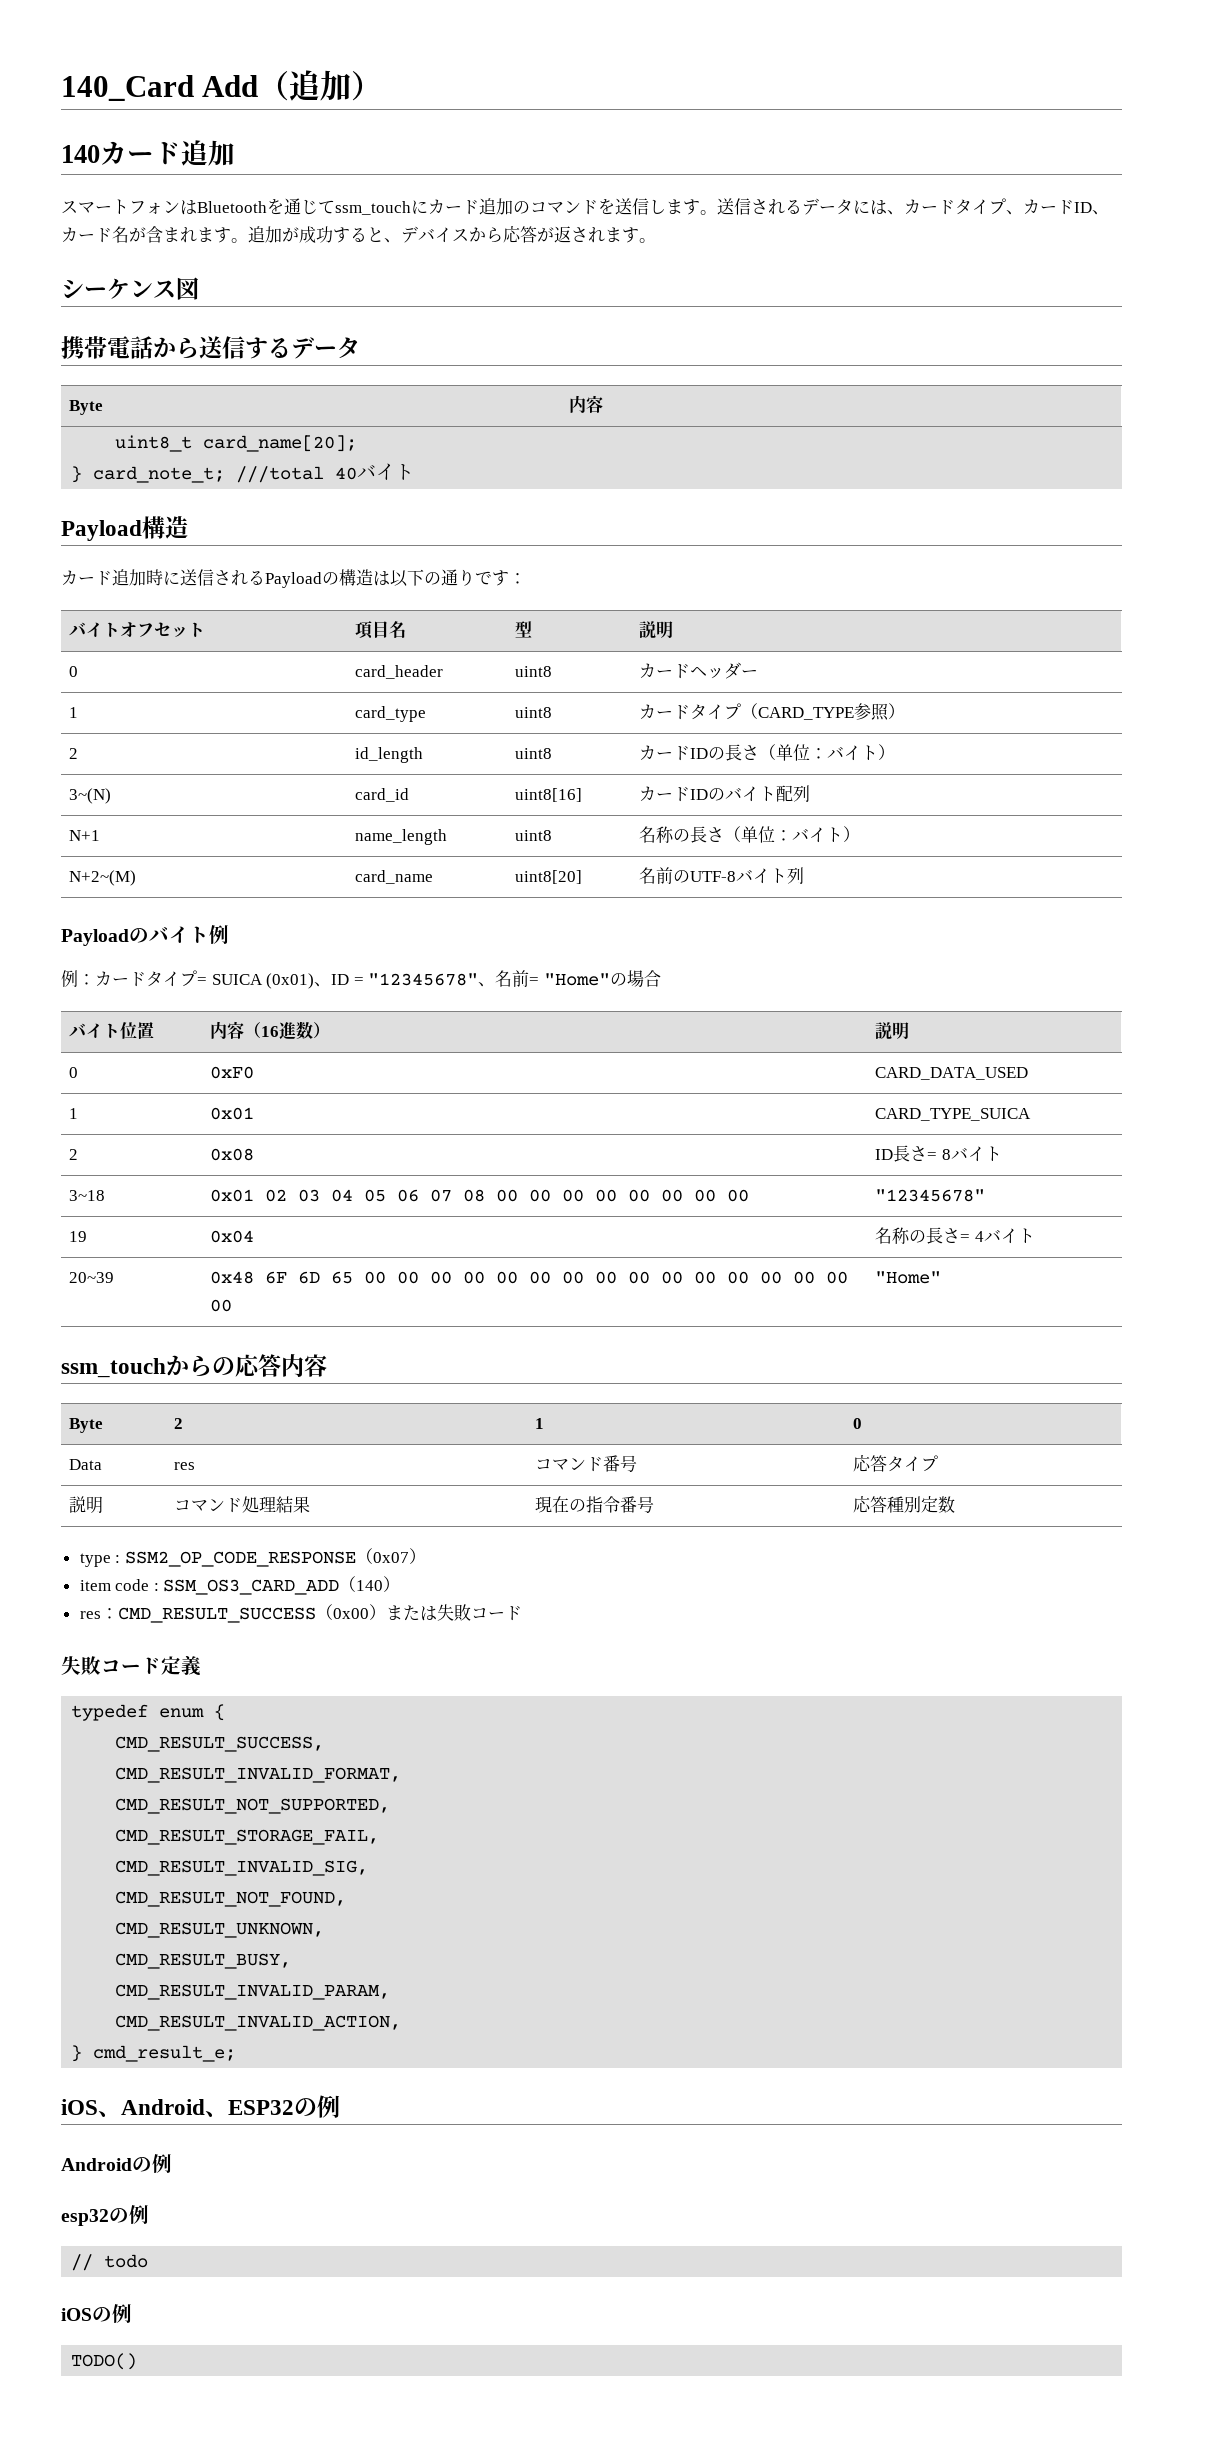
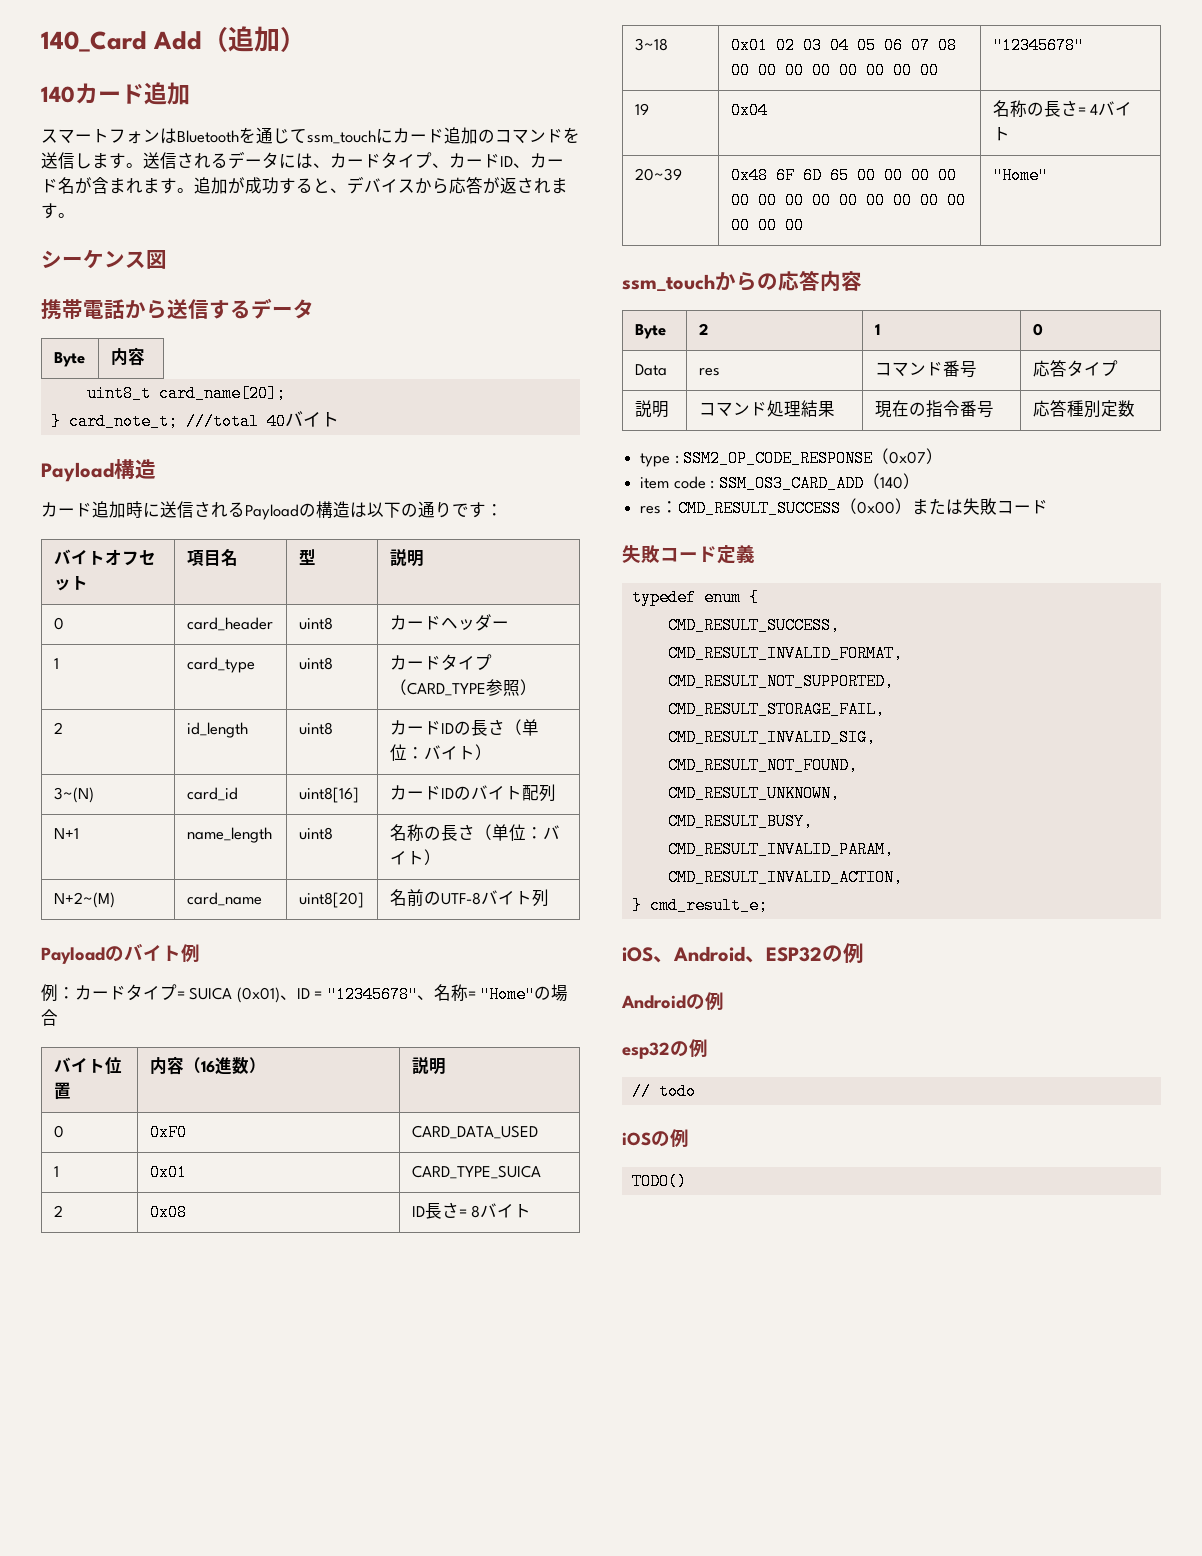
- 例：カードタイプ= SUICA (0x01)、ID = "12345678"、名前= "Home"の場合
+ 例：カードタイプ= SUICA (0x01)、ID = "12345678"、名称= "Home"の場合

